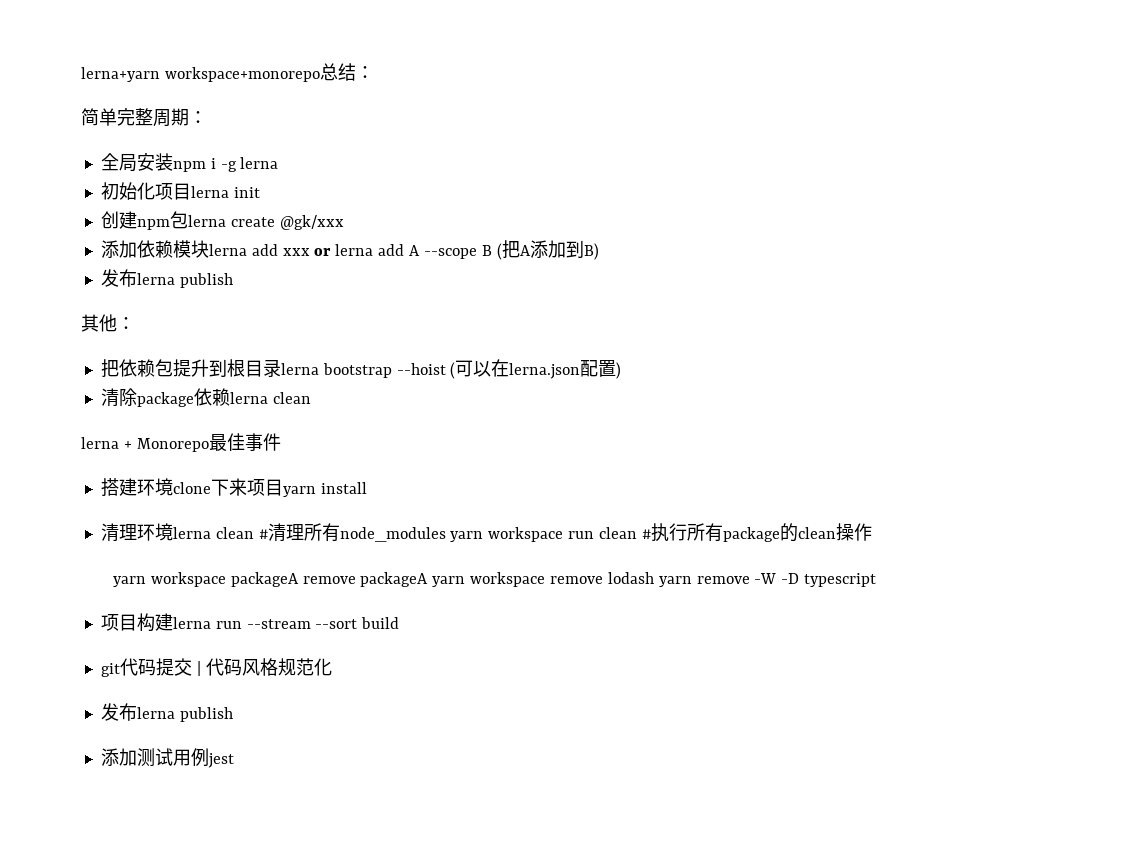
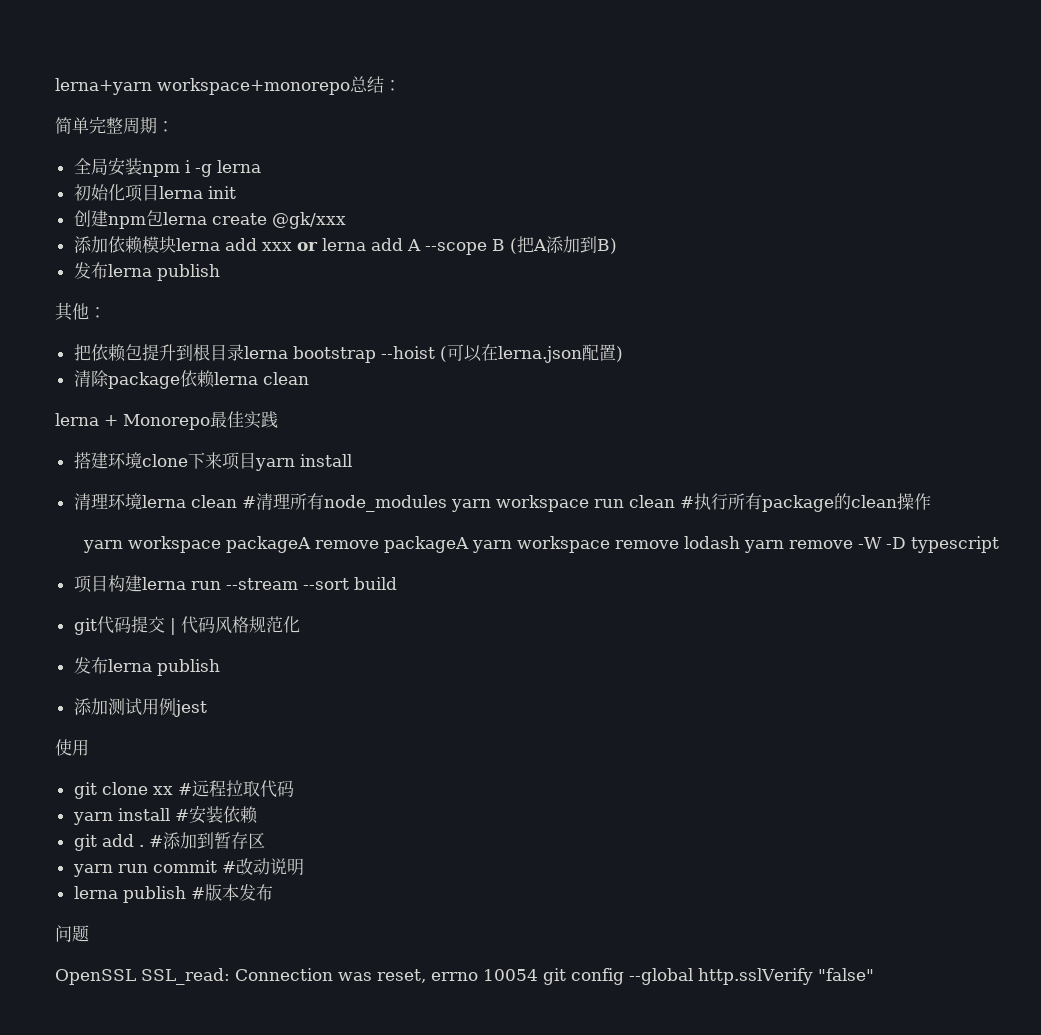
- lerna + Monorepo最佳事件
+ lerna + Monorepo最佳实践
+ 使用
+ git clone xx #远程拉取代码
+ yarn install #安装依赖
+ git add . #添加到暂存区
+ yarn run commit #改动说明
+ lerna publish #版本发布
+ 问题
+ OpenSSL SSL_read: Connection was reset, errno 10054 git config --global http.sslVerify "false"

